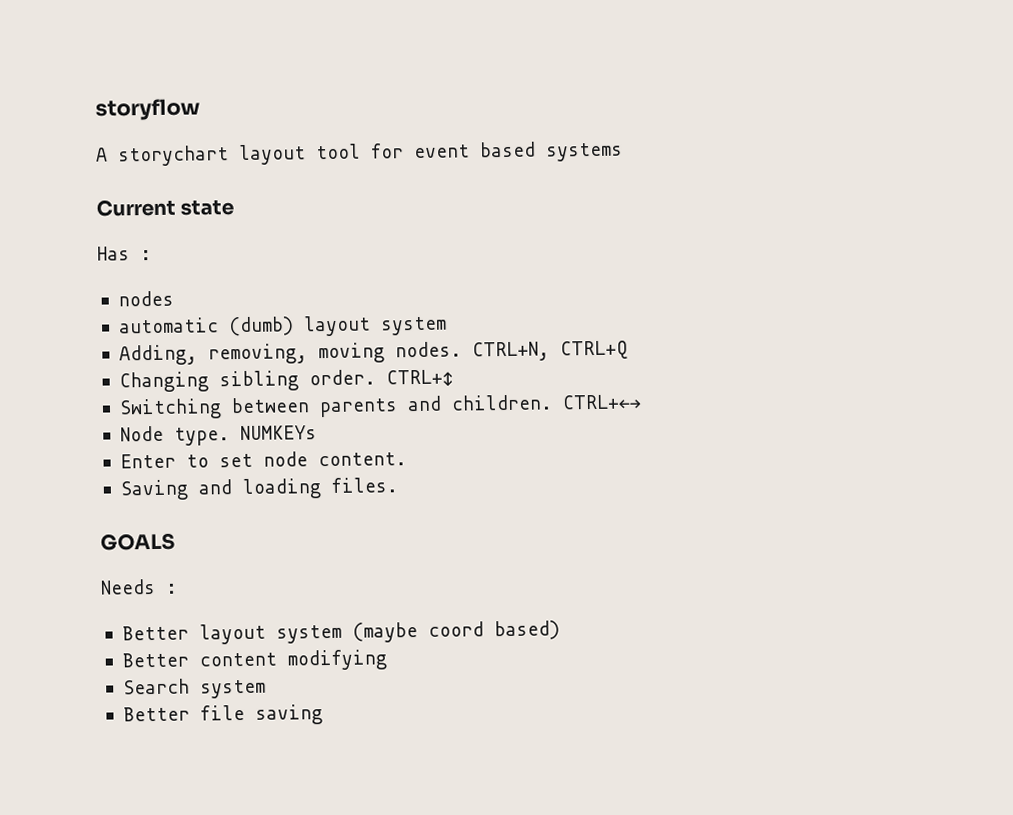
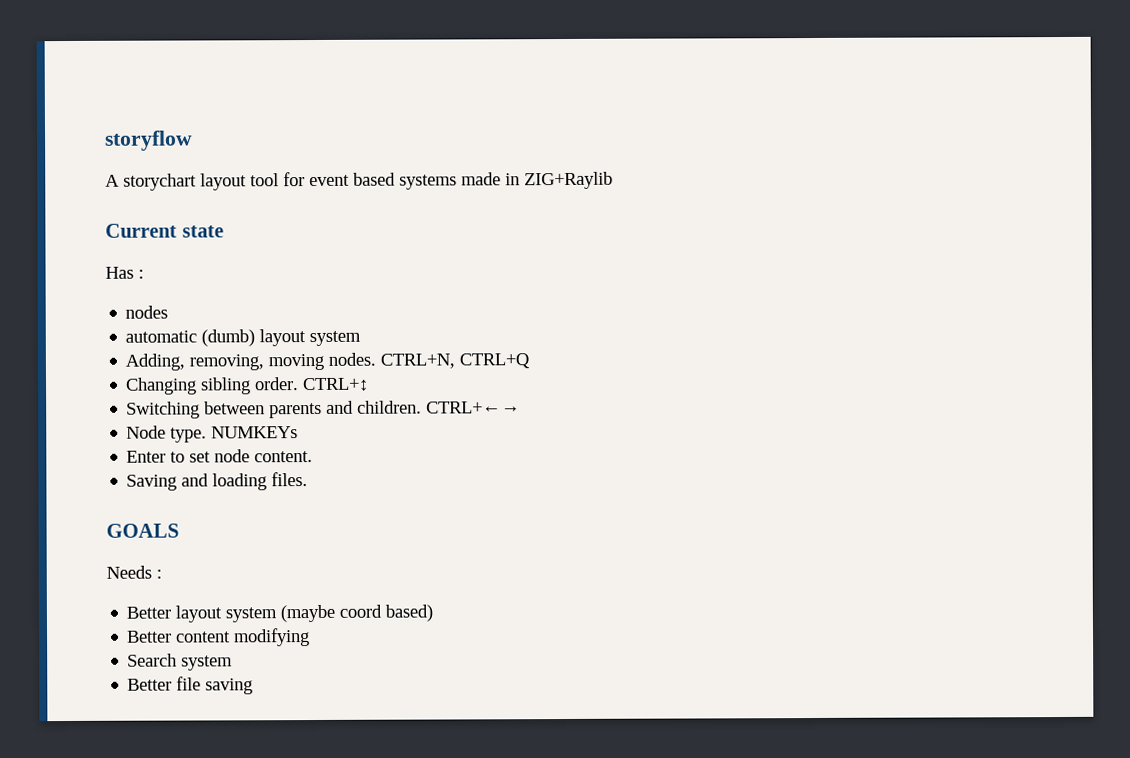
- A storychart layout tool for event based systems
+ A storychart layout tool for event based systems made in ZIG+Raylib

